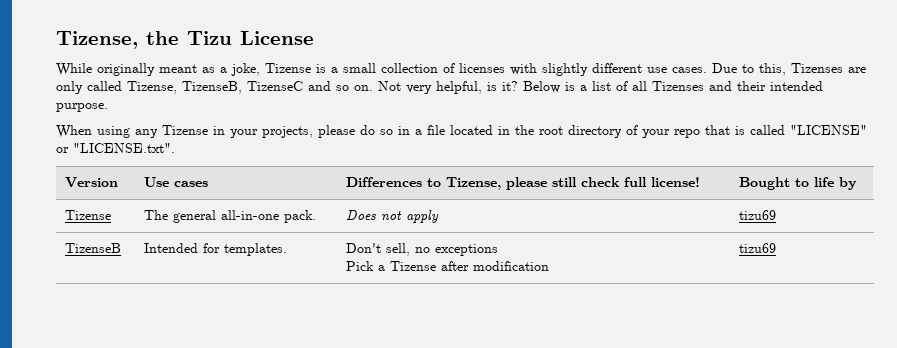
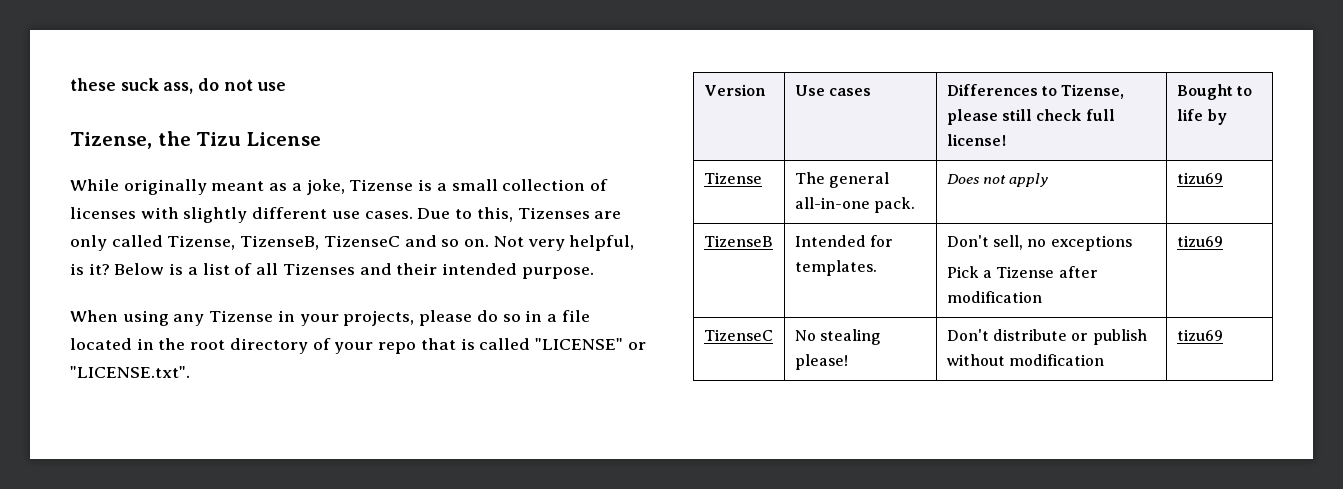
+ these suck ass, do not use
+ TizenseC | No stealing please! | Don't distribute or publish without modification | tizu69

